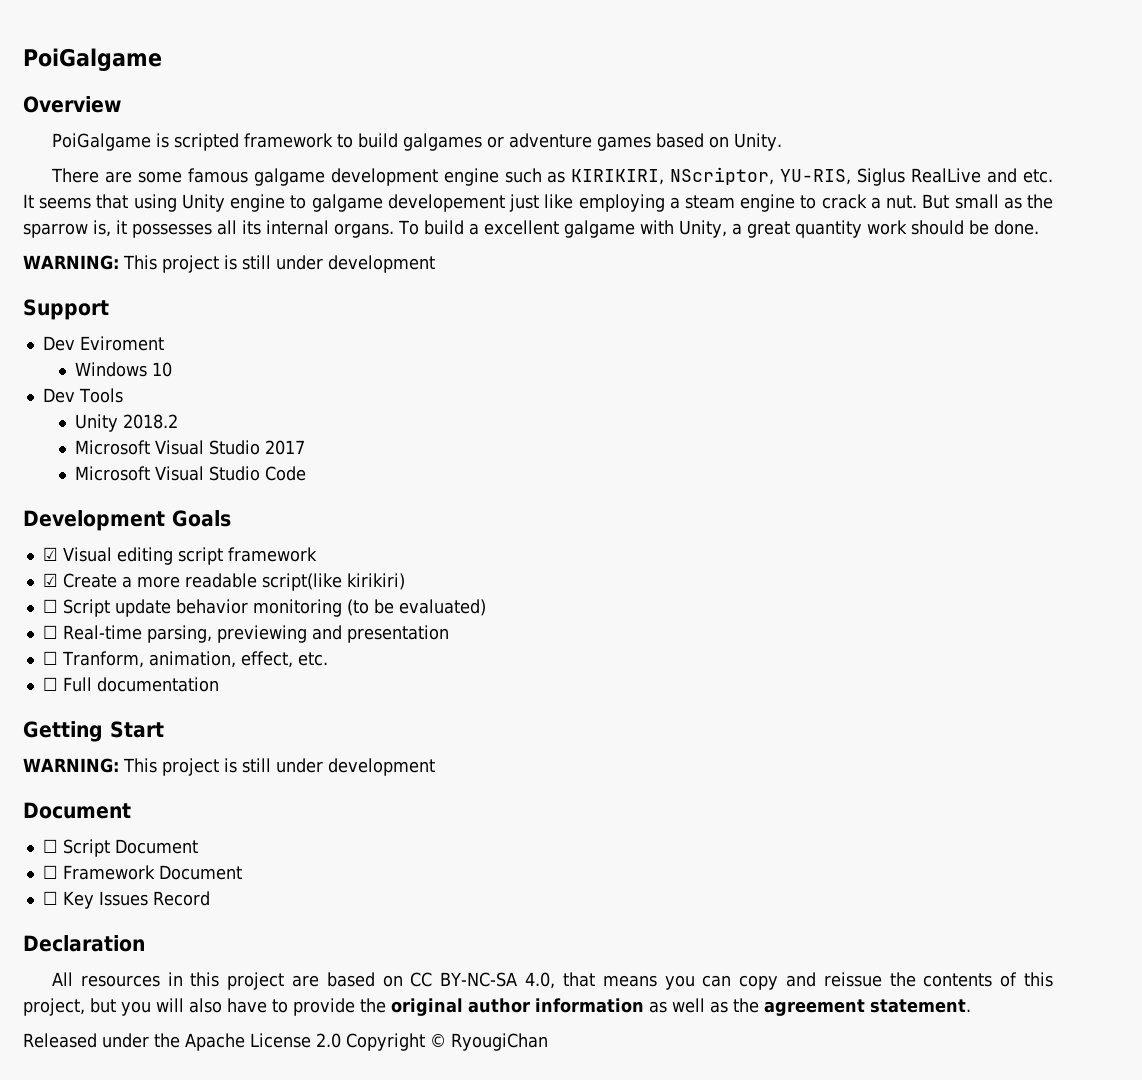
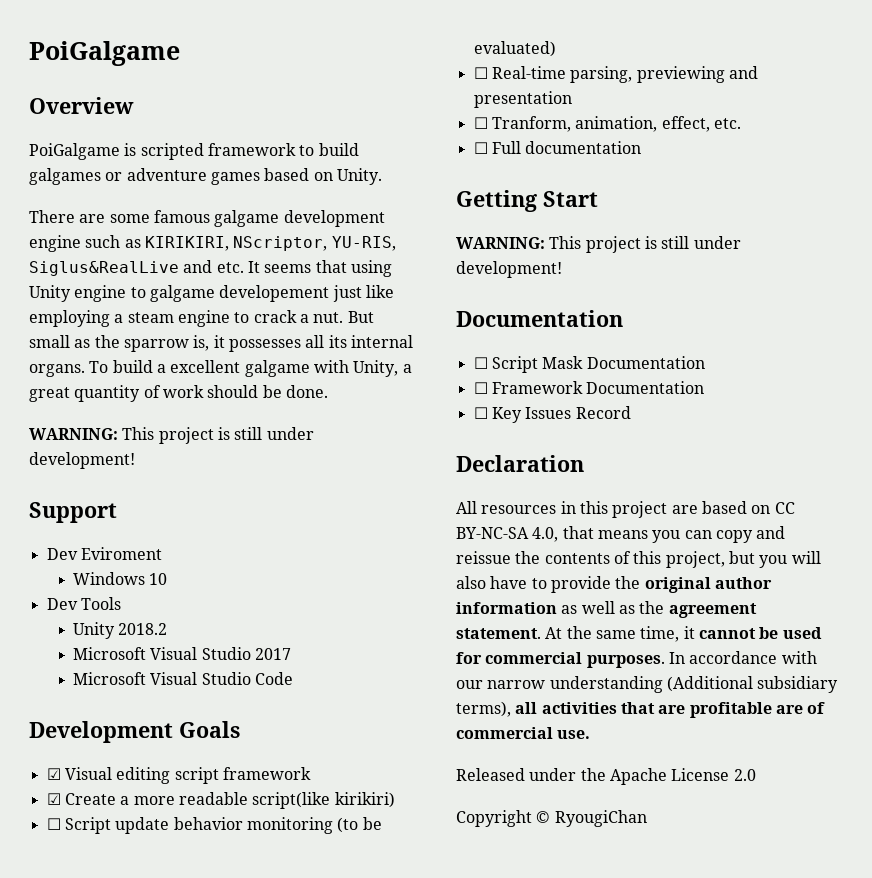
- There are some famous galgame development engine such as KIRIKIRI, NScriptor, YU-RIS, Siglus RealLive and etc. It seems that using Unity engine to galgame developement just like employing a steam engine to crack a nut.
+ There are some famous galgame development engine such as KIRIKIRI, NScriptor, YU-RIS, Siglus&RealLive and etc. It seems that using Unity engine to galgame developement just like employing a steam engine to crack a nut.
- To build a excellent galgame with Unity, a great quantity work should be done.
- WARNING: This project is still under development
+ To build a excellent galgame with Unity, a great quantity of work should be done.
+ WARNING: This project is still under development!
  Getting Start
- WARNING: This project is still under development
- Document
- ☐ Script Document
+ WARNING: This project is still under development!
+ Documentation
+ ☐ Script Mask Documentation
- ☐ Framework Document
+ ☐ Framework Documentation
+ At the same time, it cannot be used for commercial purposes. In accordance with our narrow understanding (Additional subsidiary terms), all activities that are profitable are of commercial use.
- Released under the Apache License 2.0 Copyright © RyougiChan
+ Released under the Apache License 2.0
+ Copyright © RyougiChan

